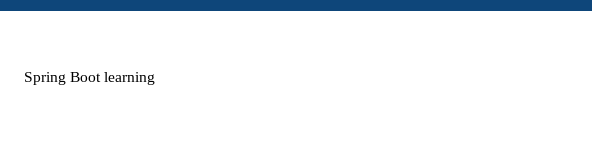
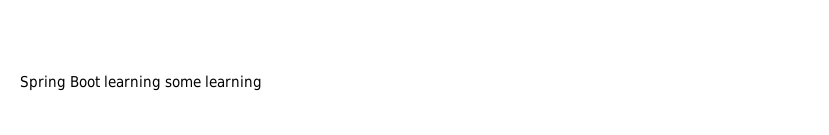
- Spring Boot learning
+ Spring Boot learning some learning

